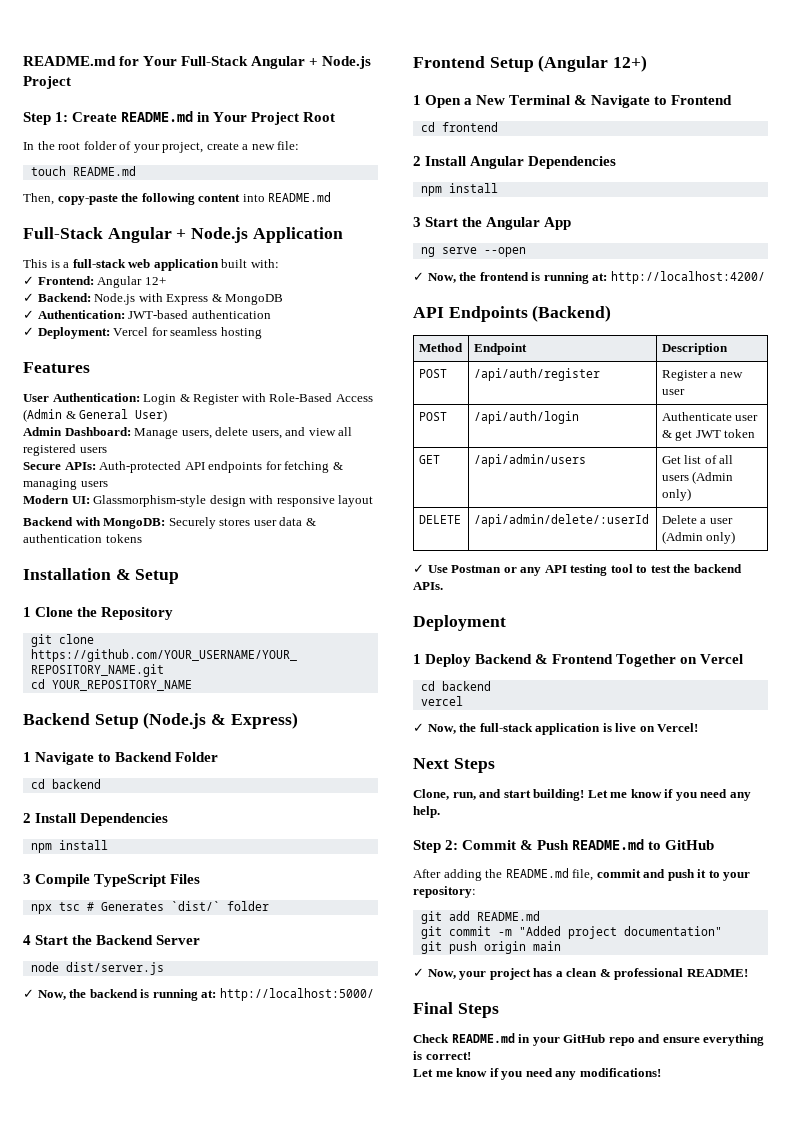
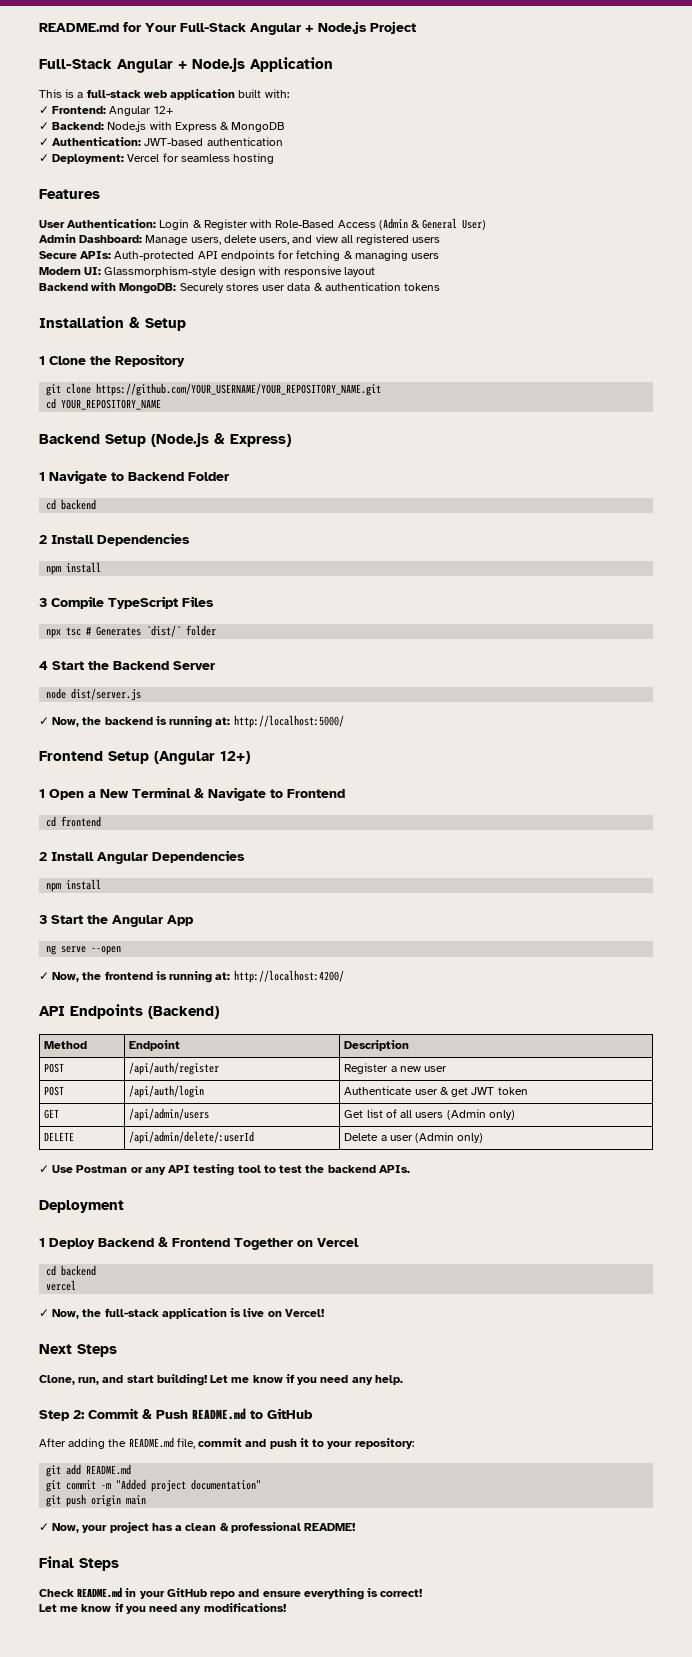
- Step 1: Create README.md in Your Project Root
- In the root folder of your project, create a new file:
- touch README.md
- Then, copy-paste the following content into README.md

